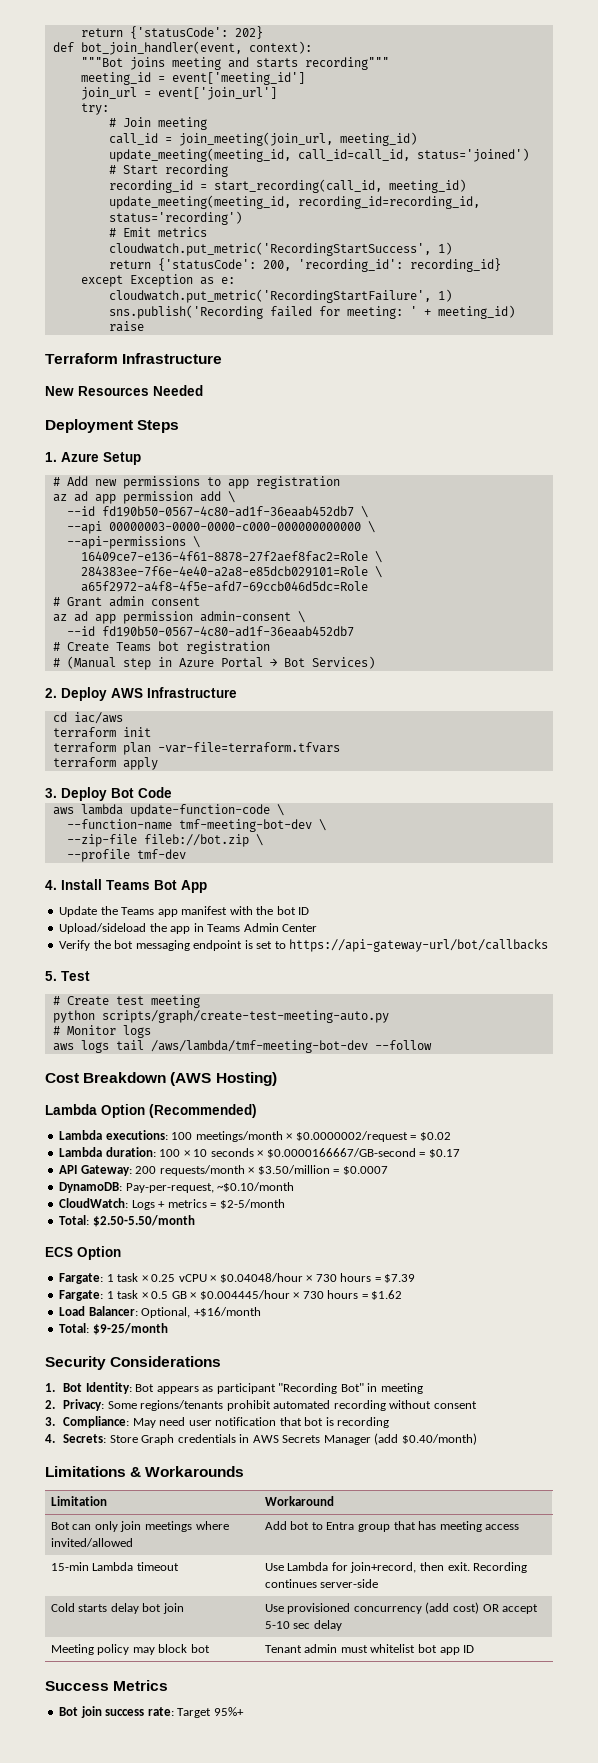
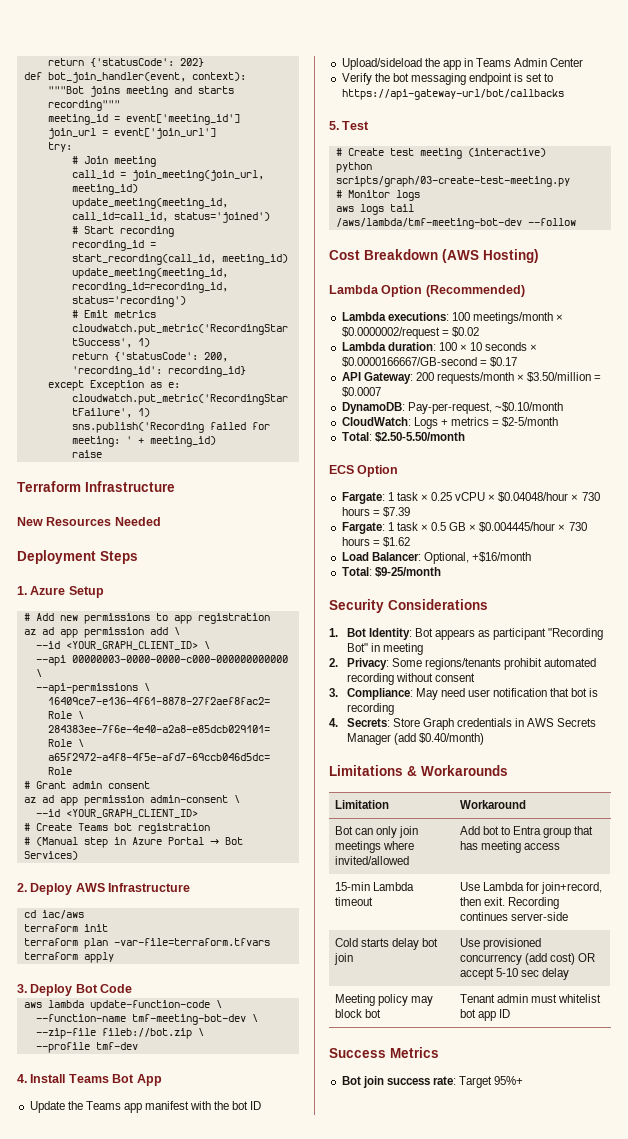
- --id fd190b50-0567-4c80-ad1f-36eaab452db7 \
+ --id <YOUR_GRAPH_CLIENT_ID> \
  az ad app permission admin-consent \
- --id fd190b50-0567-4c80-ad1f-36eaab452db7
+ --id <YOUR_GRAPH_CLIENT_ID>
- # Create test meeting
+ # Create test meeting (interactive)
- python scripts/graph/create-test-meeting-auto.py
+ python scripts/graph/03-create-test-meeting.py

